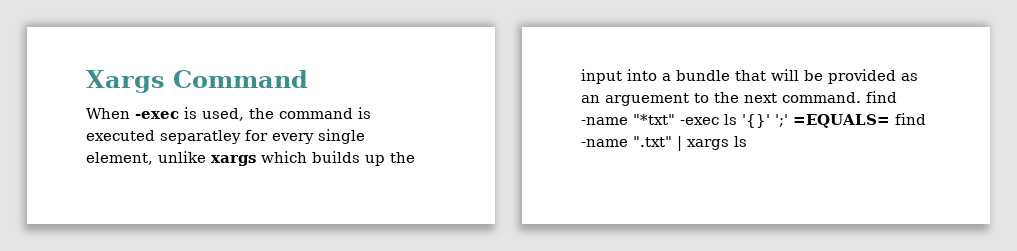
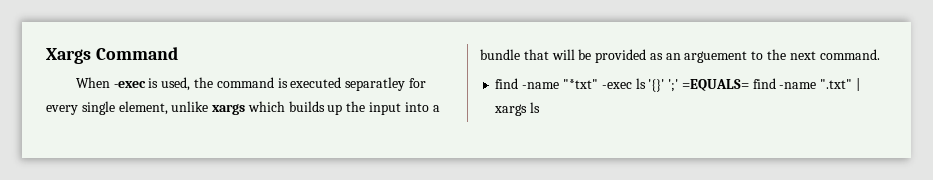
- When -exec is used, the command is executed separatley for every single element, unlike xargs which builds up the input into a bundle that will be provided as an arguement to the next command. find -name "*txt" -exec ls '{}' ';' =EQUALS= find -name ".txt" | xargs ls
+ When -exec is used, the command is executed separatley for every single element, unlike xargs which builds up the input into a bundle that will be provided as an arguement to the next command.
+ find -name "*txt" -exec ls '{}' ';' =EQUALS= find -name ".txt" | xargs ls

